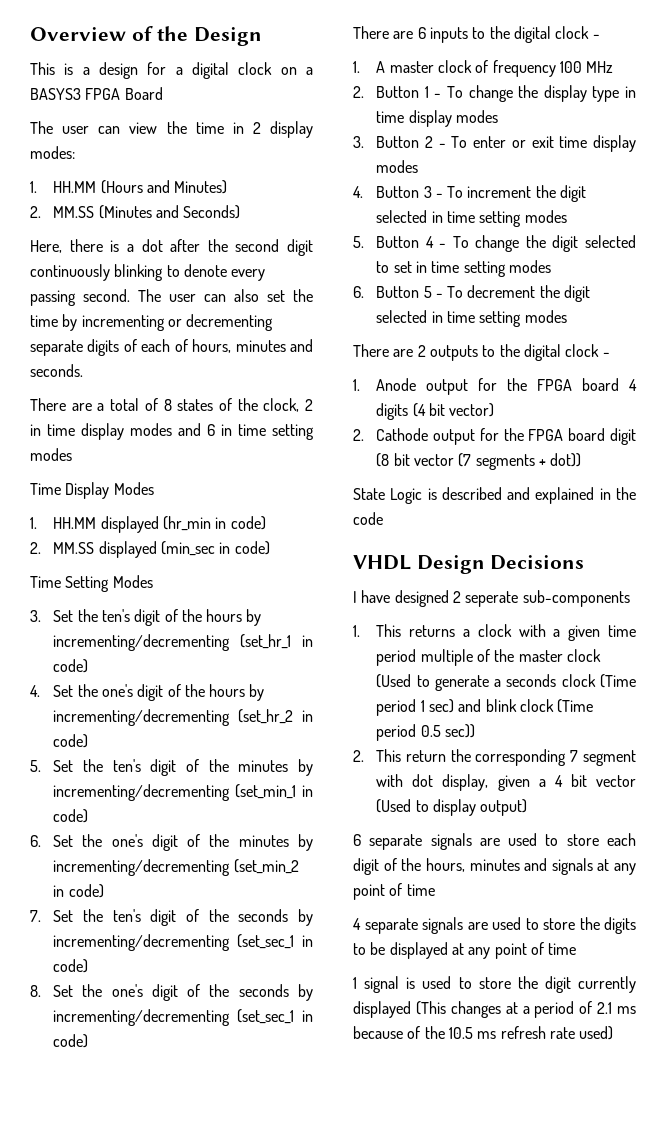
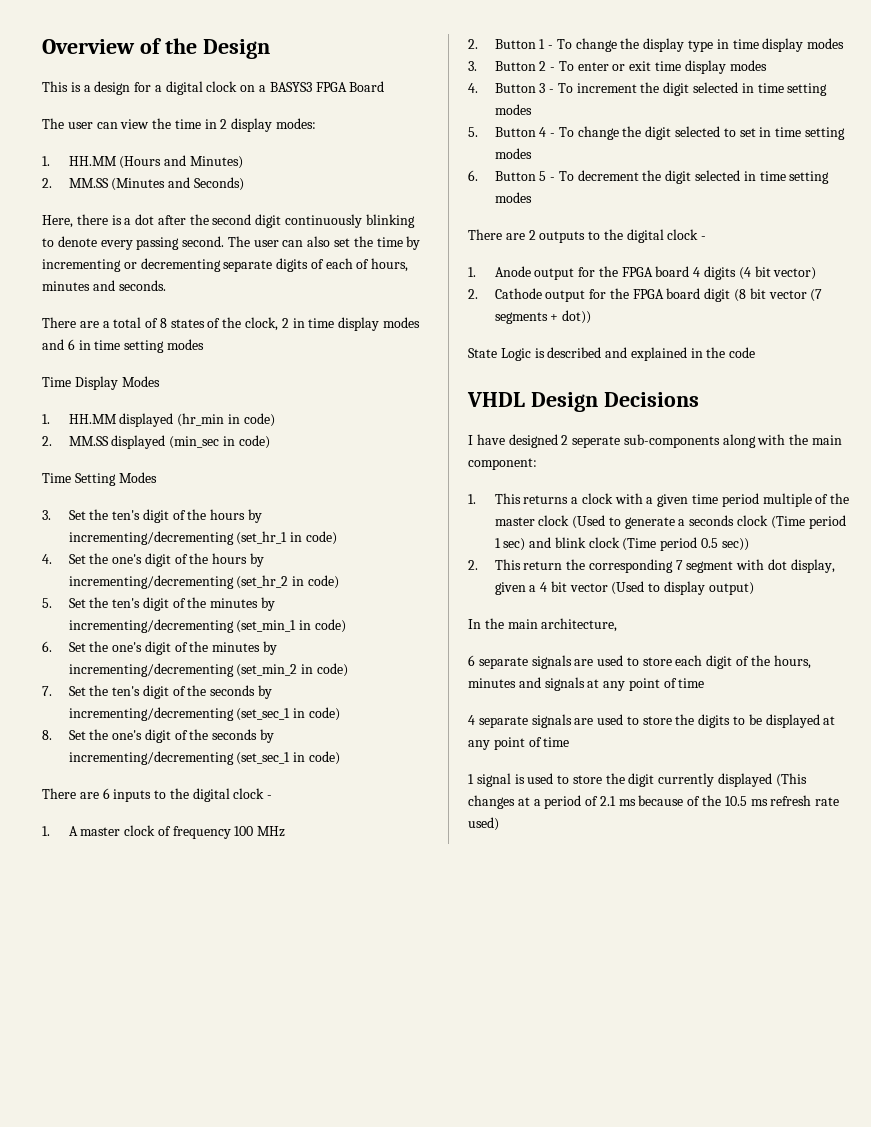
- I have designed 2 seperate sub-components
+ I have designed 2 seperate sub-components along with the main component:
+ In the main architecture,

